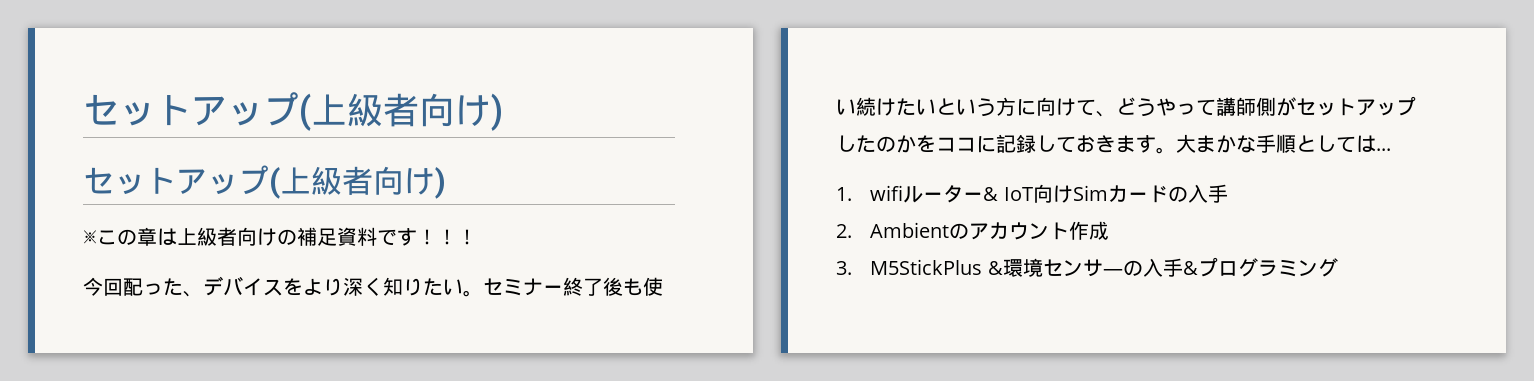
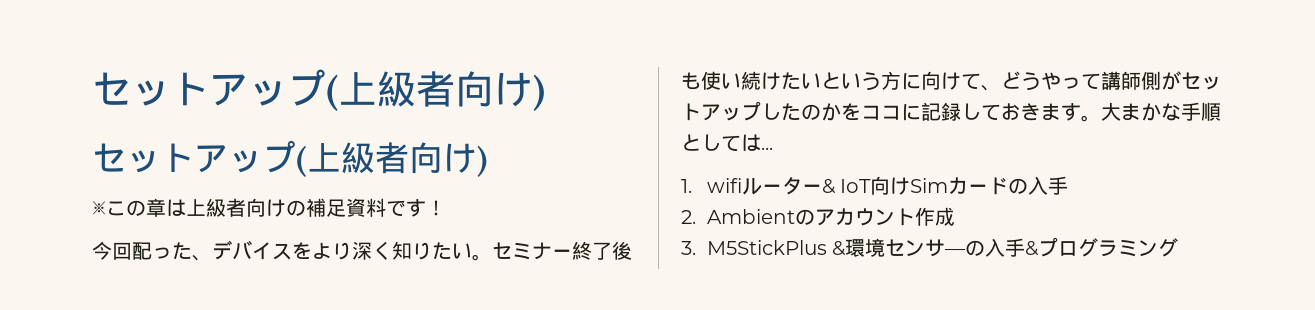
- ※この章は上級者向けの補足資料です！！！
+ ※この章は上級者向けの補足資料です！

